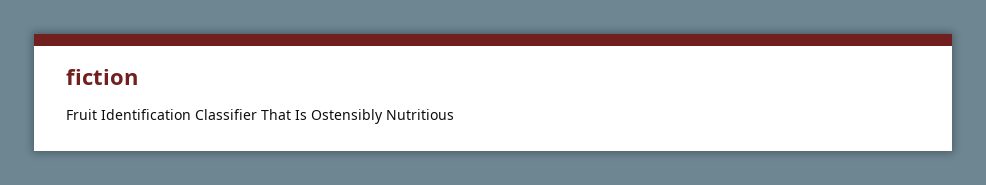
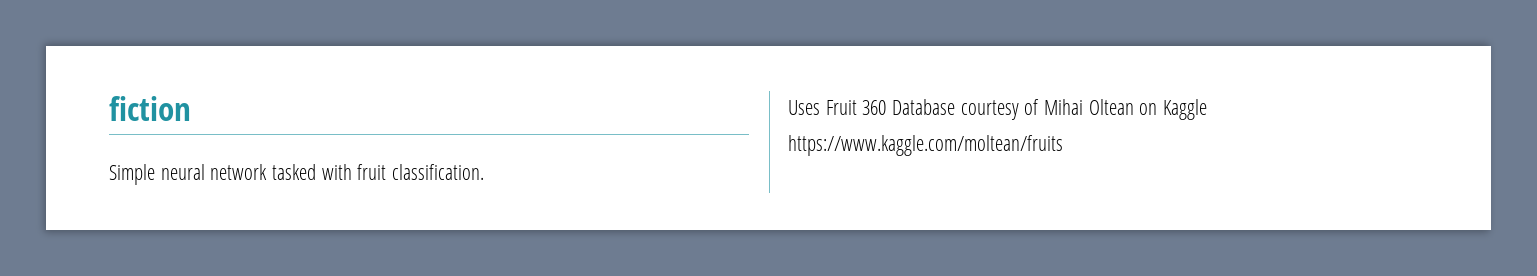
- Fruit Identification Classifier That Is Ostensibly Nutritious
+ Simple neural network tasked with fruit classification.
+ Uses Fruit 360 Database courtesy of Mihai Oltean on Kaggle https://www.kaggle.com/moltean/fruits

